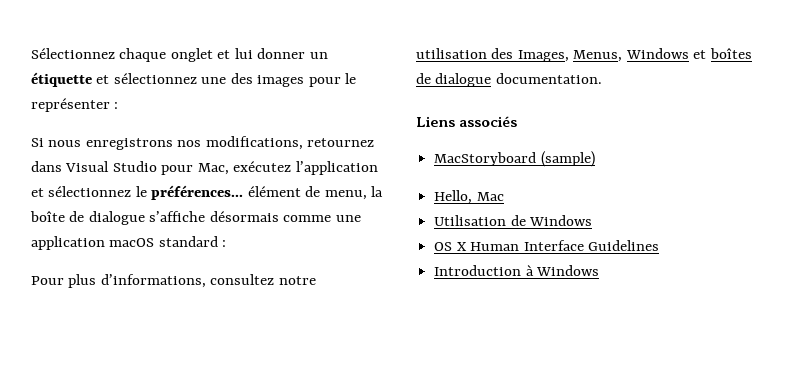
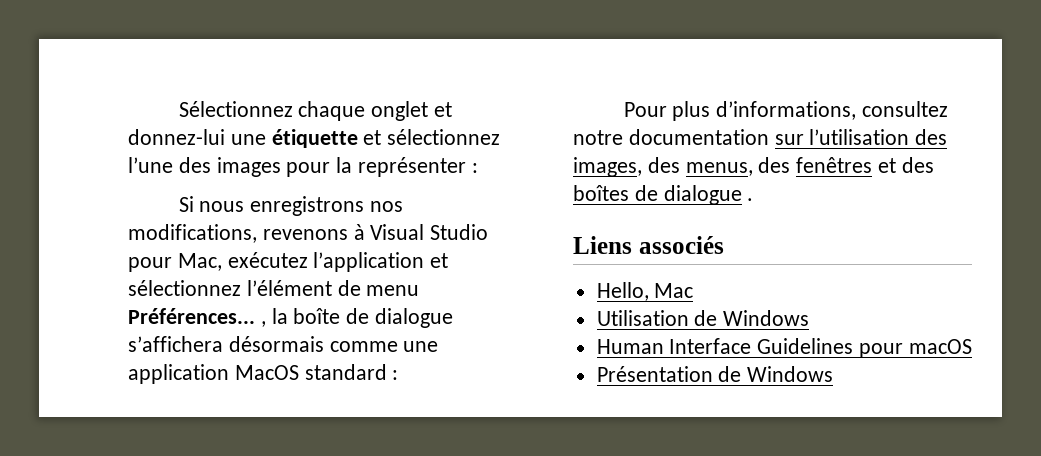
- Sélectionnez chaque onglet et lui donner un étiquette et sélectionnez une des images pour le représenter :
+ Sélectionnez chaque onglet et donnez-lui une étiquette et sélectionnez l’une des images pour la représenter :
- Si nous enregistrons nos modifications, retournez dans Visual Studio pour Mac, exécutez l’application et sélectionnez le préférences... élément de menu, la boîte de dialogue s’affiche désormais comme une application macOS standard :
+ Si nous enregistrons nos modifications, revenons à Visual Studio pour Mac, exécutez l’application et sélectionnez l’élément de menu Préférences... , la boîte de dialogue s’affichera désormais comme une application MacOS standard :
- Pour plus d’informations, consultez notre utilisation des Images, Menus, Windows et boîtes de dialogue documentation.
+ Pour plus d’informations, consultez notre documentation sur l’utilisation des images, des menus, des fenêtres et des boîtes de dialogue .
- MacStoryboard (sample)
- OS X Human Interface Guidelines
- Introduction à Windows
+ Human Interface Guidelines pour macOS
+ Présentation de Windows

